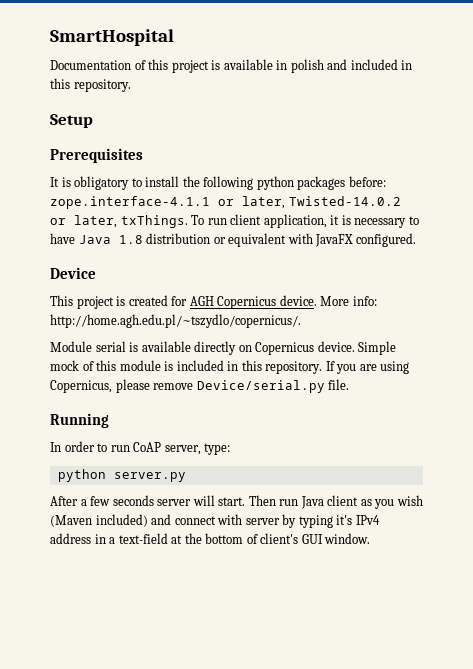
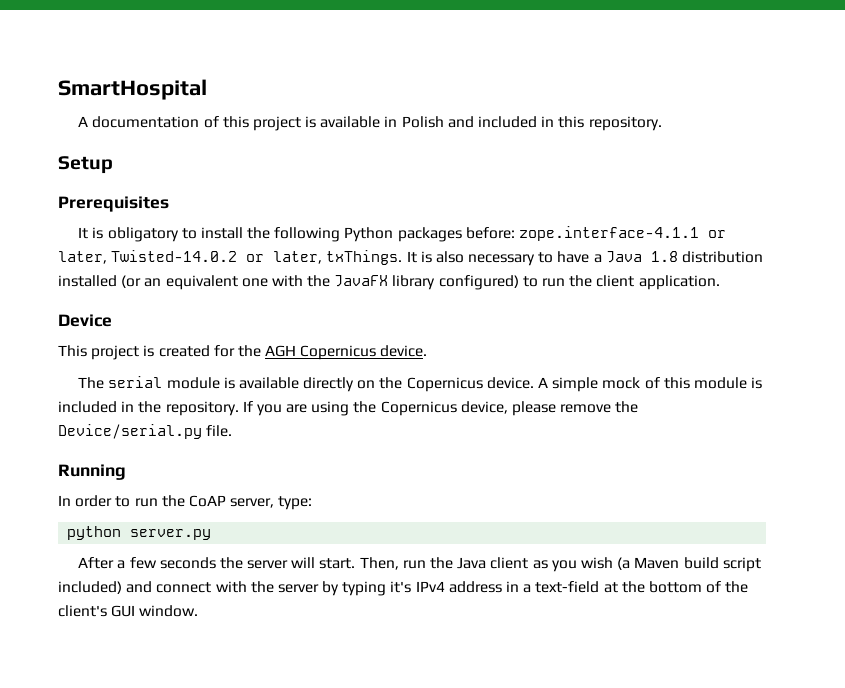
- Documentation of this project is available in polish and included in this repository.
+ A documentation of this project is available in Polish and included in this repository.
- It is obligatory to install the following python packages before: zope.interface-4.1.1 or later, Twisted-14.0.2 or later, txThings.
+ It is obligatory to install the following Python packages before: zope.interface-4.1.1 or later, Twisted-14.0.2 or later, txThings.
- To run client application, it is necessary to have Java 1.8 distribution or equivalent with JavaFX configured.
+ It is also necessary to have a Java 1.8 distribution installed (or an equivalent one with the JavaFX library configured) to run the client application.
- This project is created for AGH Copernicus device. More info: http://home.agh.edu.pl/~tszydlo/copernicus/.
- Module serial is available directly on Copernicus device. Simple mock of this module is included in this repository.
+ This project is created for the AGH Copernicus device.
+ The serial module is available directly on the Copernicus device. A simple mock of this module is included in the repository.
- If you are using Copernicus, please remove Device/serial.py file.
+ If you are using the Copernicus device, please remove the Device/serial.py file.
- In order to run CoAP server, type:
+ In order to run the CoAP server, type:
- After a few seconds server will start.
+ After a few seconds the server will start.
- Then run Java client as you wish (Maven included) and connect with server by typing it's IPv4 address in a text-field at the bottom of client's GUI window.
+ Then, run the Java client as you wish (a Maven build script included) and connect with the server by typing it's IPv4 address in a text-field at the bottom of the client's GUI window.

